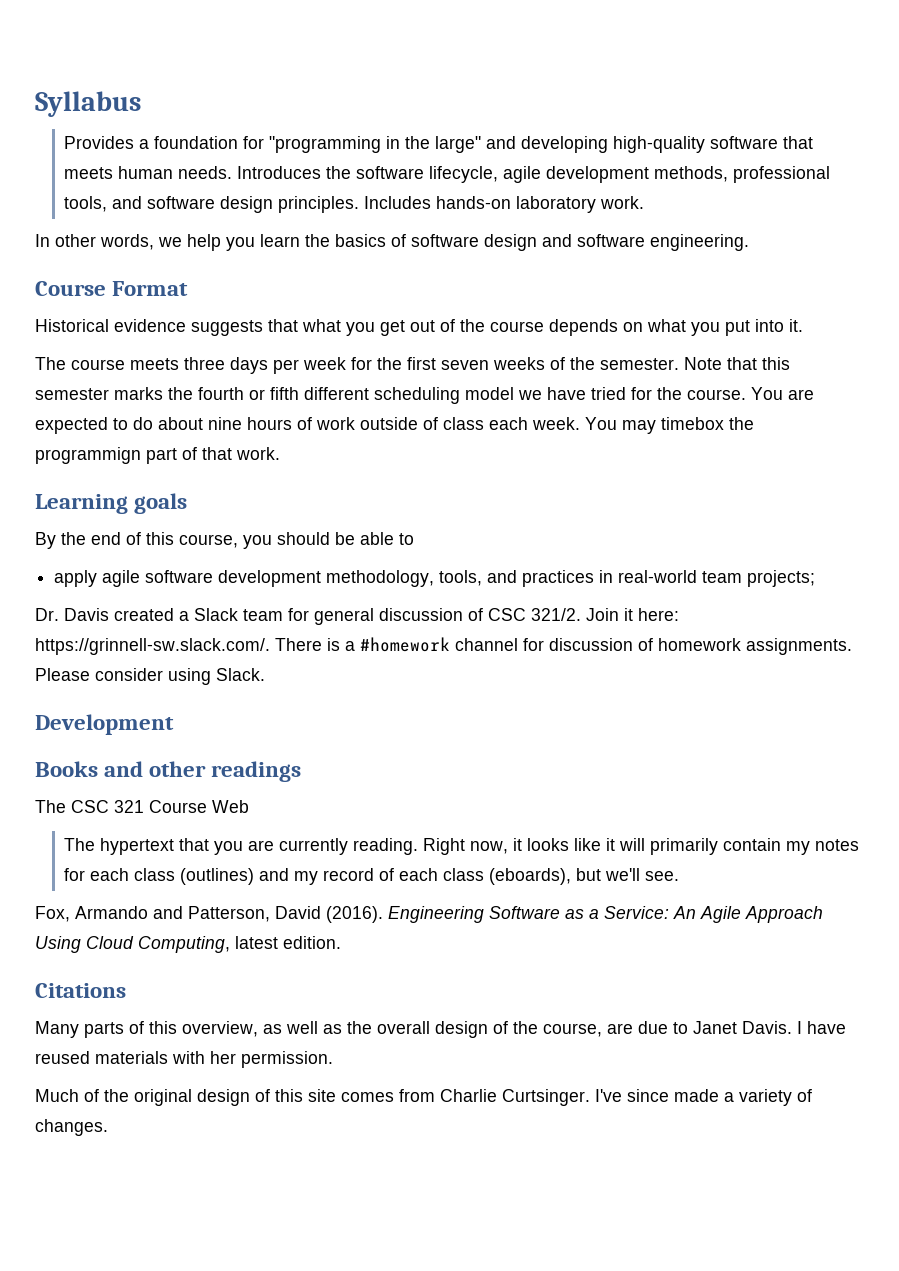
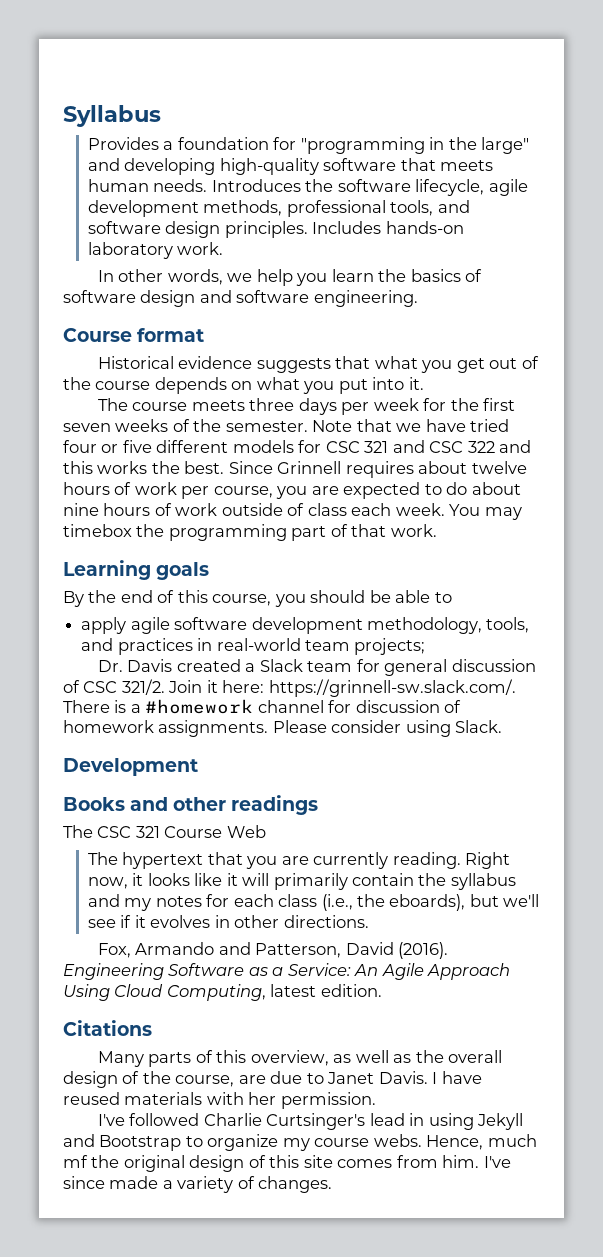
- Course Format
+ Course format
- Note that this semester marks the fourth or fifth different scheduling model we have tried for the course. You are expected to do about nine hours of work outside of class each week.
+ Note that we have tried four or five different models for CSC 321 and CSC 322 and this works the best. Since Grinnell requires about twelve hours of work per course, you are expected to do about nine hours of work outside of class each week.
- You may timebox the programmign part of that work.
+ You may timebox the programming part of that work.
- Right now, it looks like it will primarily contain my notes for each class (outlines) and my record of each class (eboards), but we'll see.
+ Right now, it looks like it will primarily contain the syllabus and my notes for each class (i.e., the eboards), but we'll see if it evolves in other directions.
- Much of the original design of this site comes from Charlie Curtsinger.
+ I've followed Charlie Curtsinger's lead in using Jekyll and Bootstrap to organize my course webs. Hence, much mf the original design of this site comes from him.

